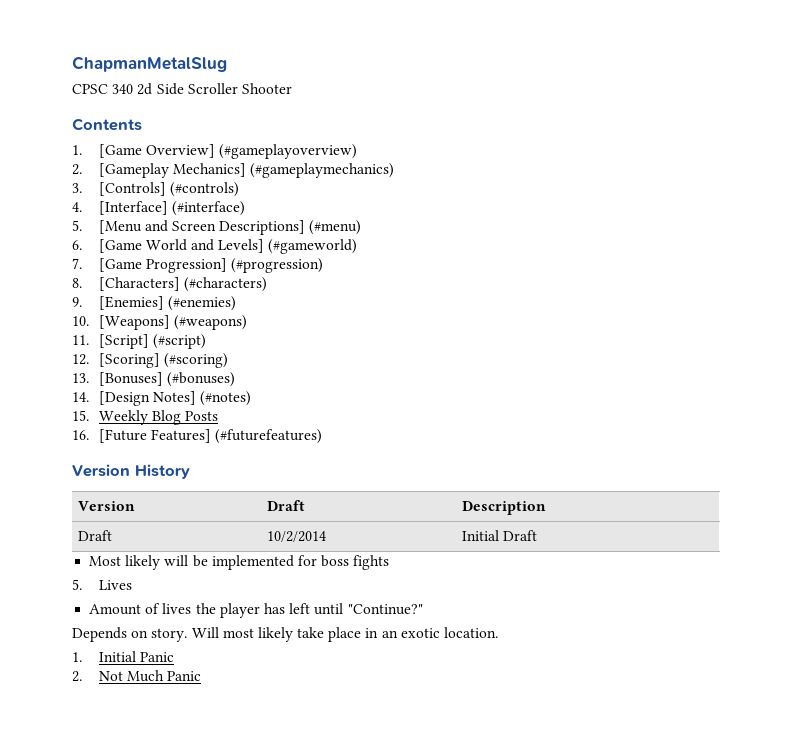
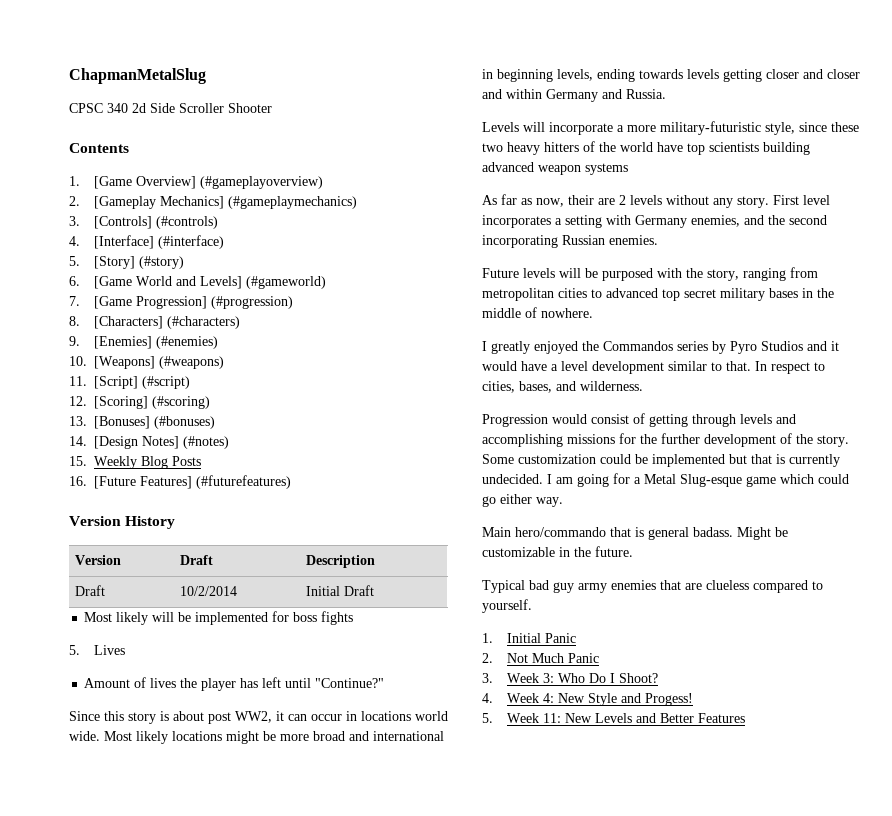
- 5. [Menu and Screen Descriptions] (#menu)
+ 5. [Story] (#story)
- Depends on story. Will most likely take place in an exotic location.
+ Since this story is about post WW2, it can occur in locations world wide. Most likely locations might be more broad and international in beginning levels, ending towards levels getting closer and closer and within Germany and Russia.
+ Levels will incorporate a more military-futuristic style, since these two heavy hitters of the world have top scientists building advanced weapon systems
+ As far as now, their are 2 levels without any story. First level incorporates a setting with Germany enemies, and the second incorporating Russian enemies.
+ Future levels will be purposed with the story, ranging from metropolitan cities to advanced top secret military bases in the middle of nowhere.
+ I greatly enjoyed the Commandos series by Pyro Studios and it would have a level development similar to that. In respect to cities, bases, and wilderness.
+ Progression would consist of getting through levels and accomplishing missions for the further development of the story. Some customization could be implemented but that is currently undecided. I am going for a Metal Slug-esque game which could go either way.
+ Main hero/commando that is general badass. Might be customizable in the future.
+ Typical bad guy army enemies that are clueless compared to yourself.
+ 3. Week 3: Who Do I Shoot?
+ 4. Week 4: New Style and Progess!
+ 5. Week 11: New Levels and Better Features

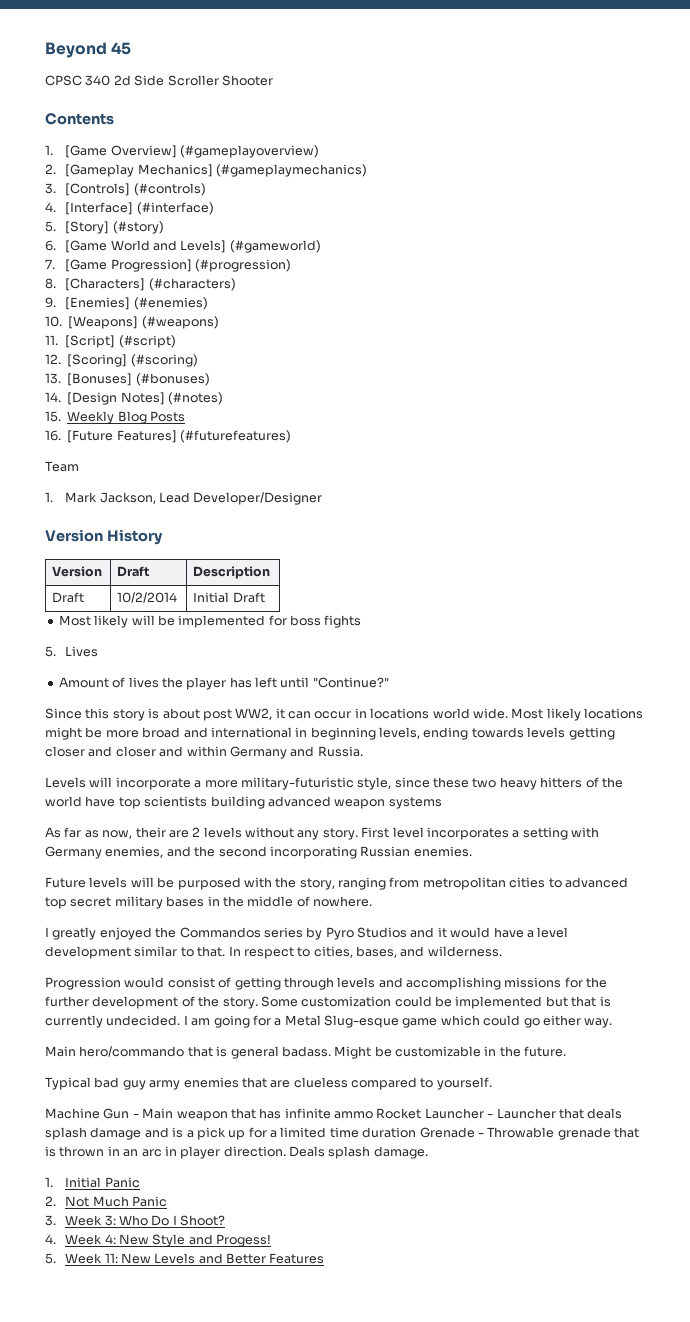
- ChapmanMetalSlug
+ Beyond 45
+ Team
+ 1. Mark Jackson, Lead Developer/Designer
+ Machine Gun - Main weapon that has infinite ammo Rocket Launcher - Launcher that deals splash damage and is a pick up for a limited time duration Grenade - Throwable grenade that is thrown in an arc in player direction. Deals splash damage.

